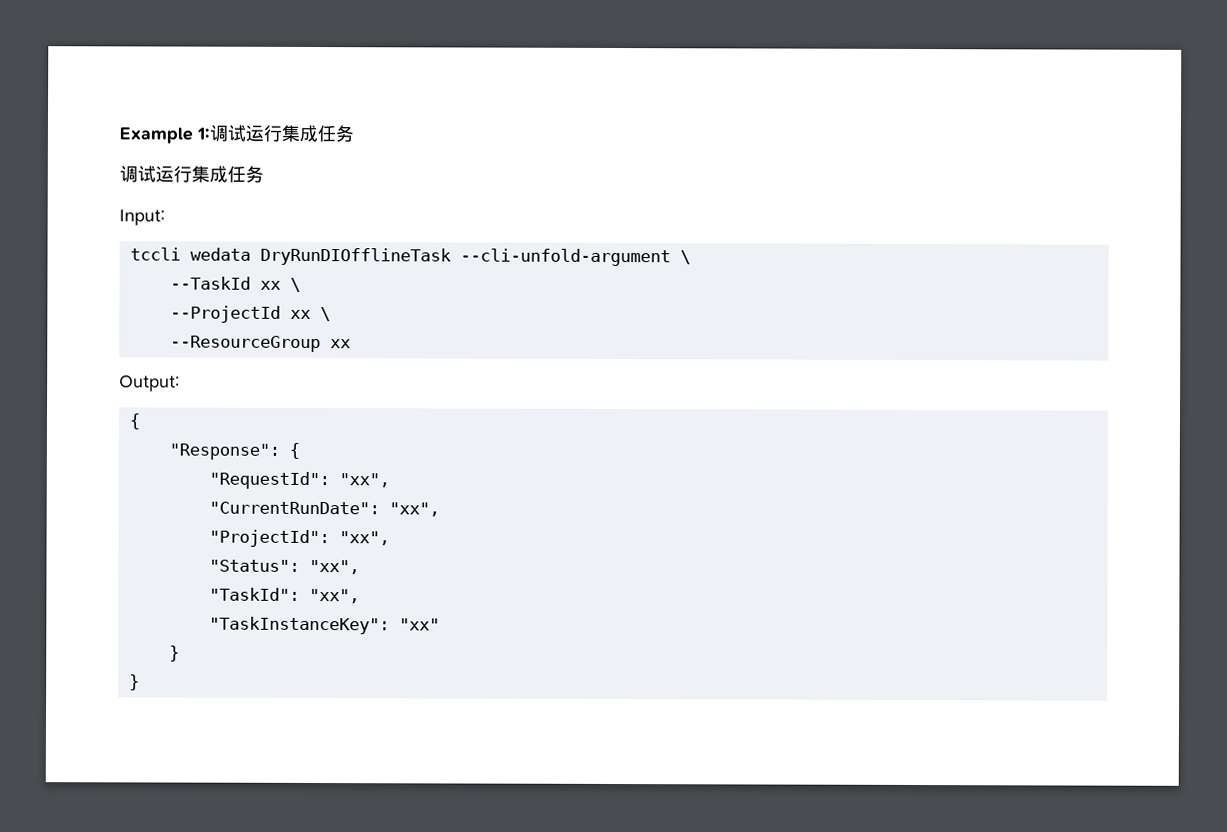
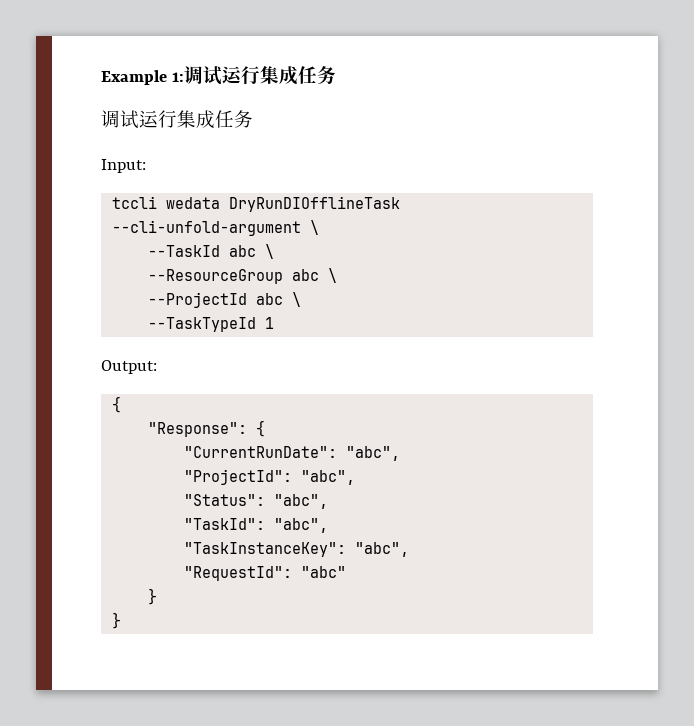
- --TaskId xx \
+ --TaskId abc \
+ --ResourceGroup abc \
- --ProjectId xx \
- --ResourceGroup xx
+ --ProjectId abc \
+ --TaskTypeId 1
- "RequestId": "xx",
- "CurrentRunDate": "xx",
+ "CurrentRunDate": "abc",
- "ProjectId": "xx",
+ "ProjectId": "abc",
- "Status": "xx",
+ "Status": "abc",
- "TaskId": "xx",
+ "TaskId": "abc",
- "TaskInstanceKey": "xx"
+ "TaskInstanceKey": "abc",
+ "RequestId": "abc"

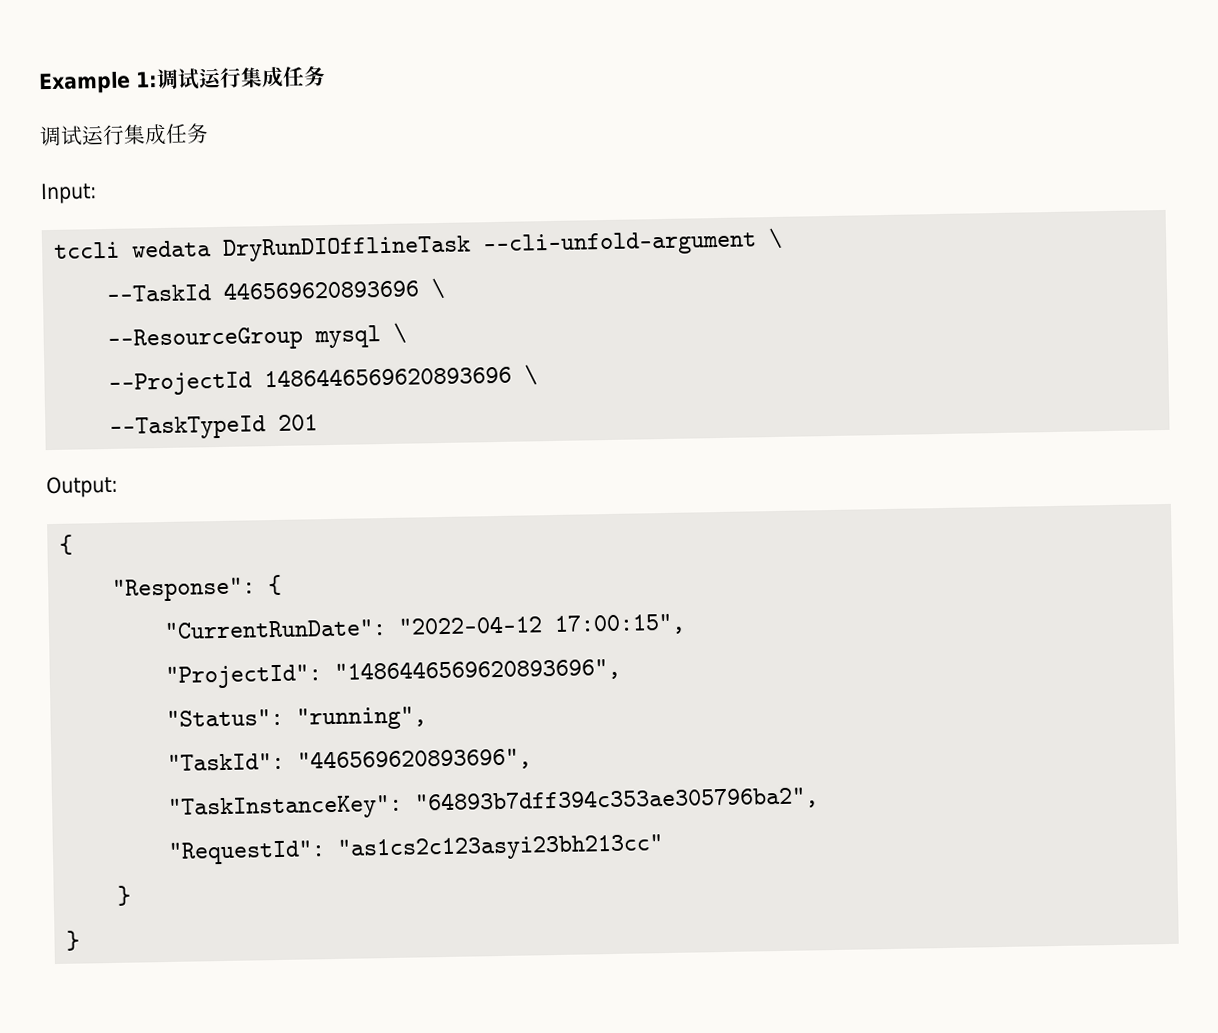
- --TaskId abc \
+ --TaskId 446569620893696 \
- --ResourceGroup abc \
+ --ResourceGroup mysql \
- --ProjectId abc \
+ --ProjectId 1486446569620893696 \
- --TaskTypeId 1
+ --TaskTypeId 201
- "CurrentRunDate": "abc",
+ "CurrentRunDate": "2022-04-12 17:00:15",
- "ProjectId": "abc",
+ "ProjectId": "1486446569620893696",
- "Status": "abc",
+ "Status": "running",
- "TaskId": "abc",
+ "TaskId": "446569620893696",
- "TaskInstanceKey": "abc",
+ "TaskInstanceKey": "64893b7dff394c353ae305796ba2",
- "RequestId": "abc"
+ "RequestId": "as1cs2c123asyi23bh213cc"

